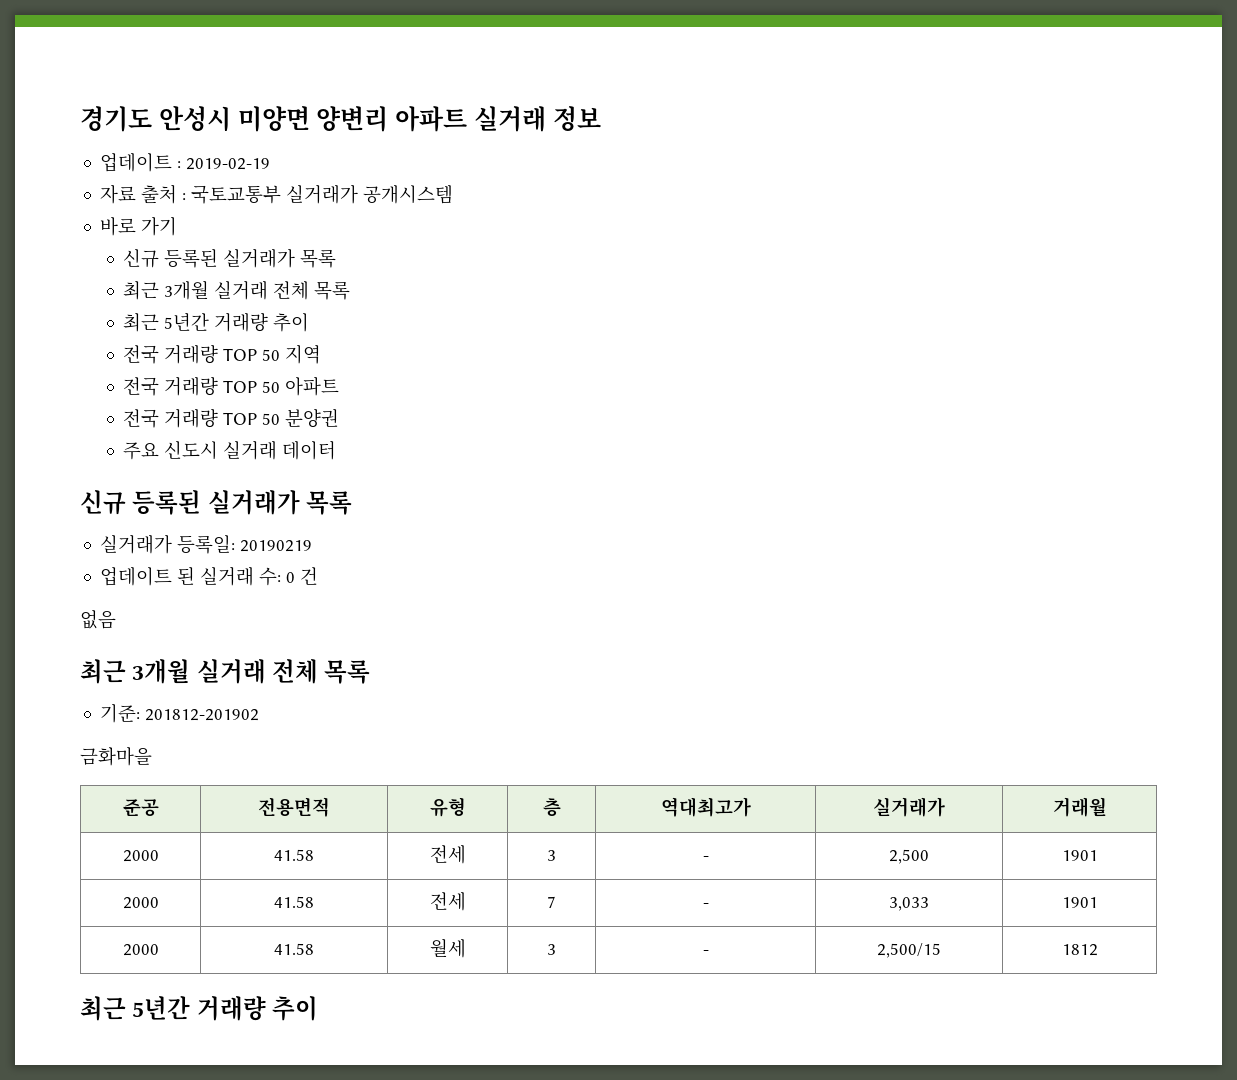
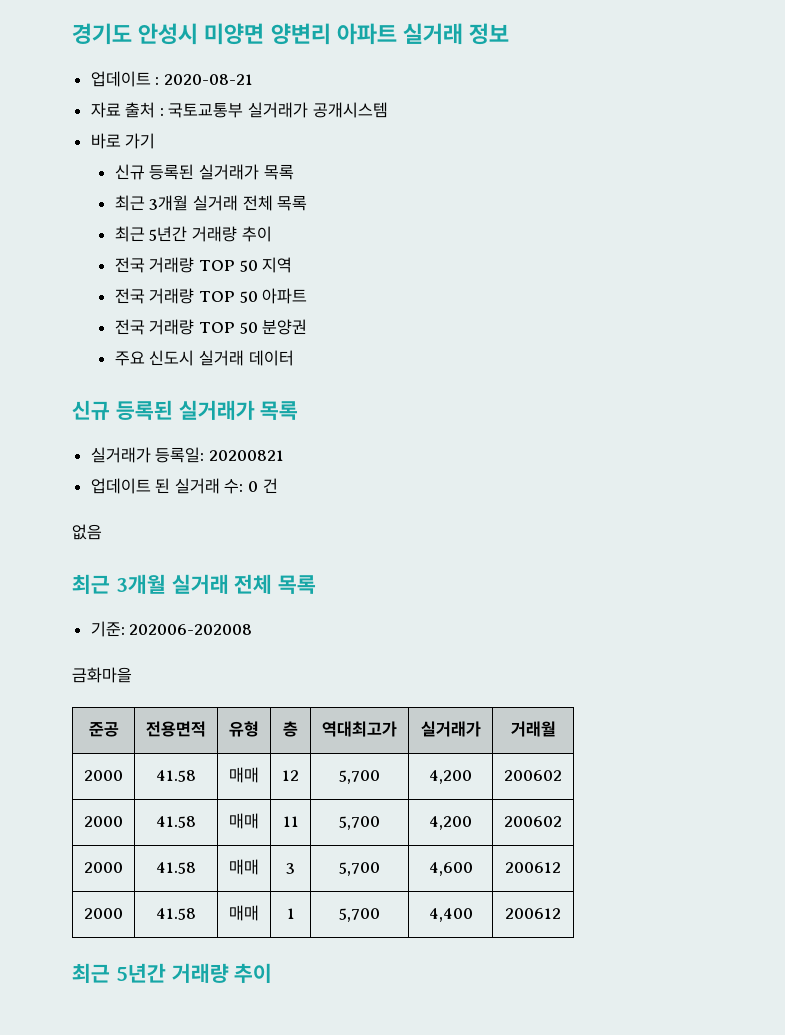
- 업데이트 : 2019-02-19
+ 업데이트 : 2020-08-21
- 실거래가 등록일: 20190219
+ 실거래가 등록일: 20200821
- 기준: 201812-201902
+ 기준: 202006-202008
- 2000 | 41.58 | 전세 | 3 | - | 2,500 | 1901
- 2000 | 41.58 | 전세 | 7 | - | 3,033 | 1901
- 2000 | 41.58 | 월세 | 3 | - | 2,500/15 | 1812
+ 2000 | 41.58 | 매매 | 12 | 5,700 | 4,200 | 200602
+ 2000 | 41.58 | 매매 | 11 | 5,700 | 4,200 | 200602
+ 2000 | 41.58 | 매매 | 3 | 5,700 | 4,600 | 200612
+ 2000 | 41.58 | 매매 | 1 | 5,700 | 4,400 | 200612

